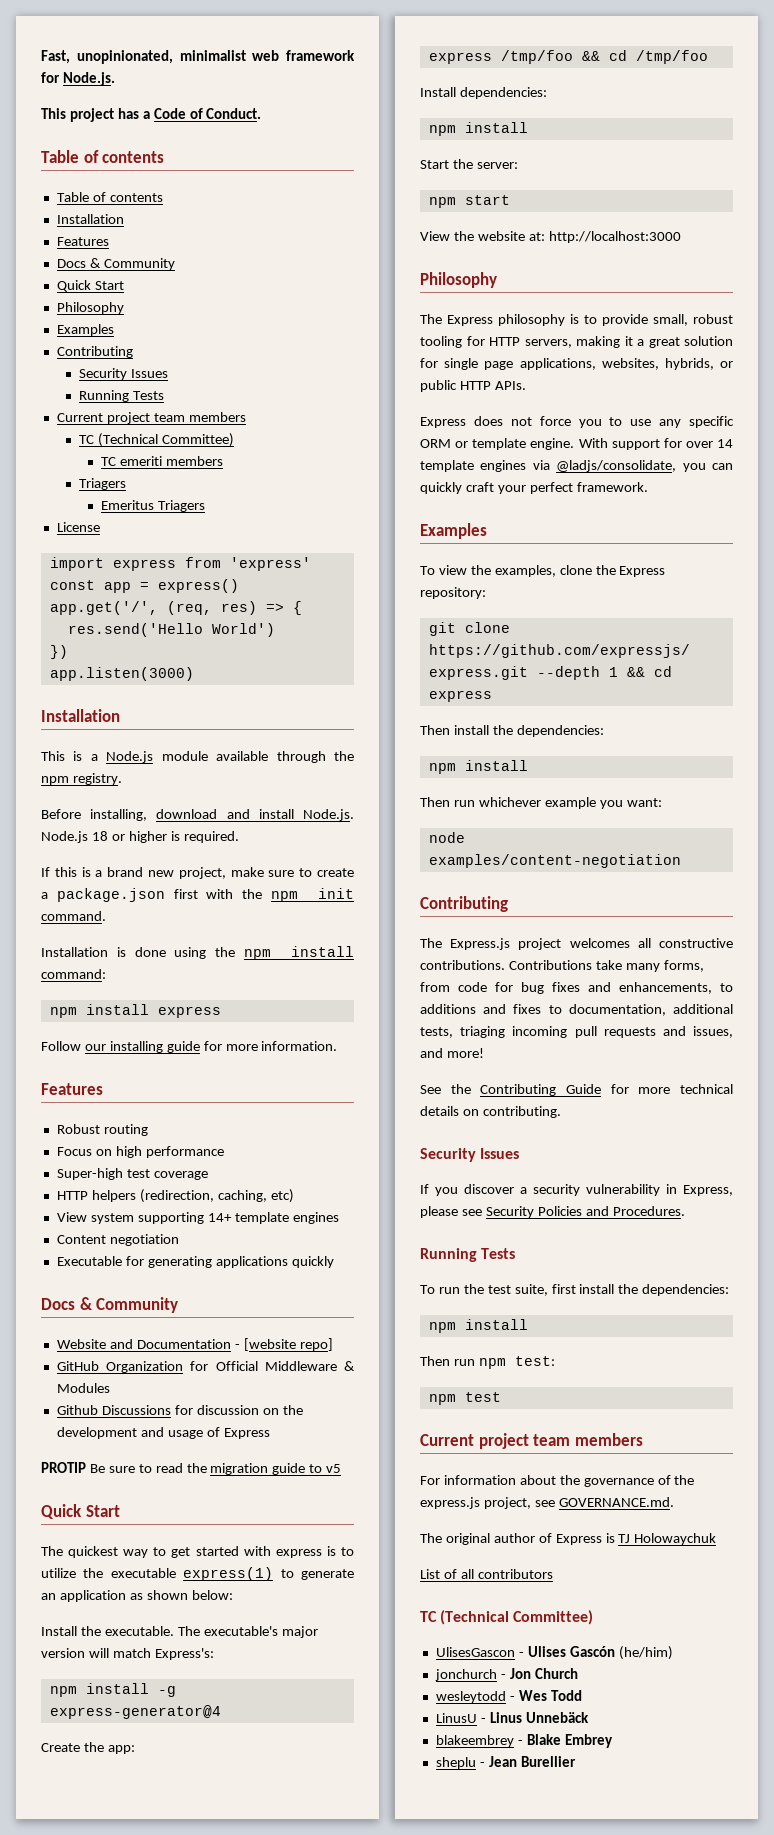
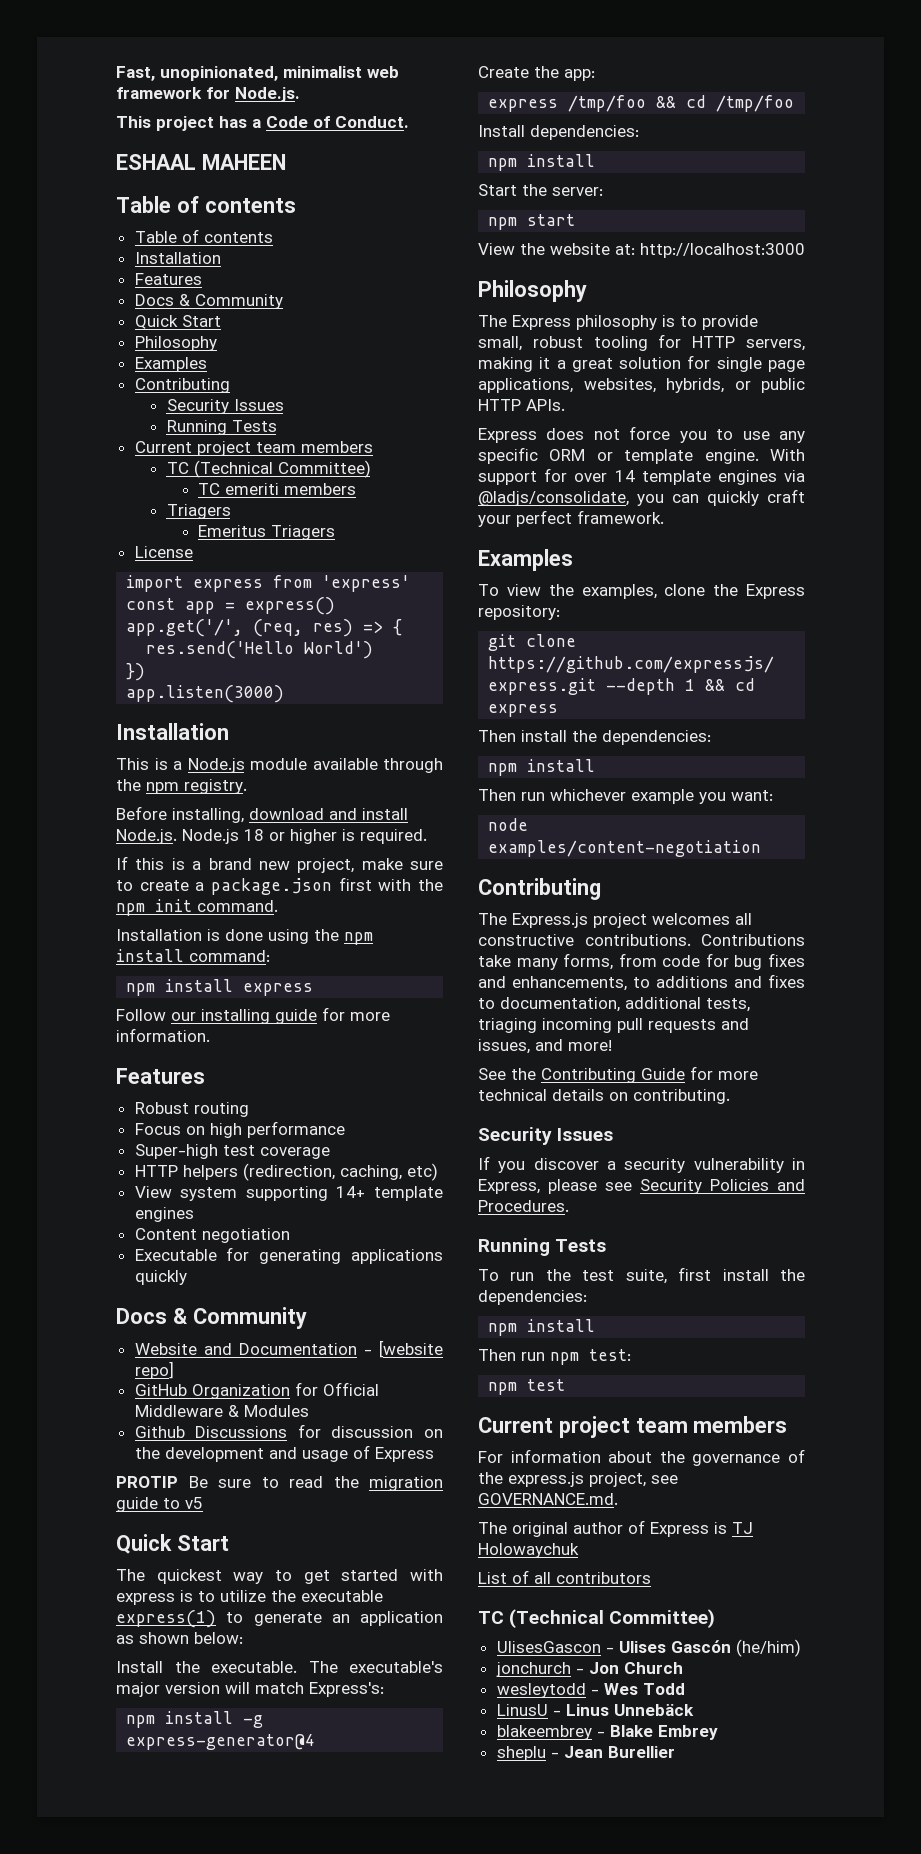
+ ESHAAL MAHEEN

